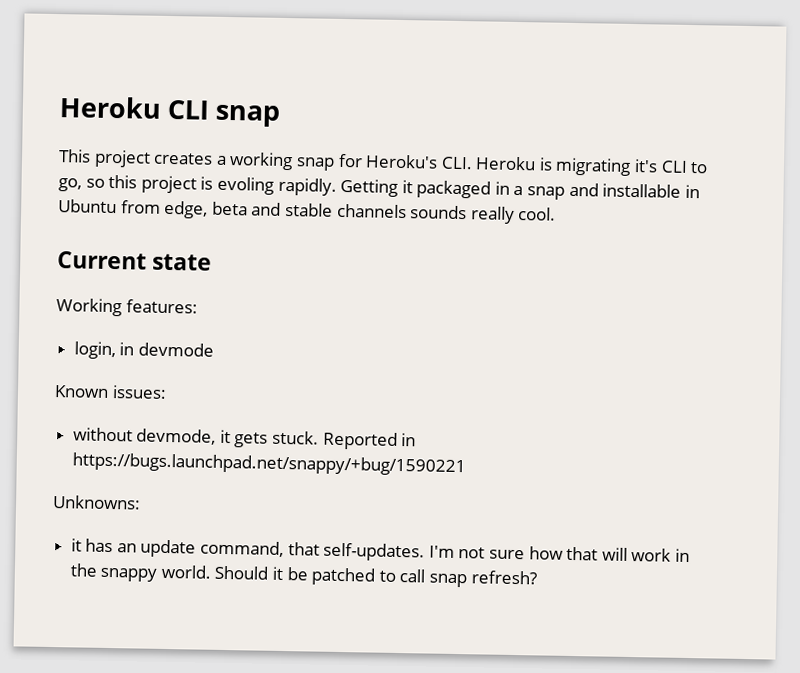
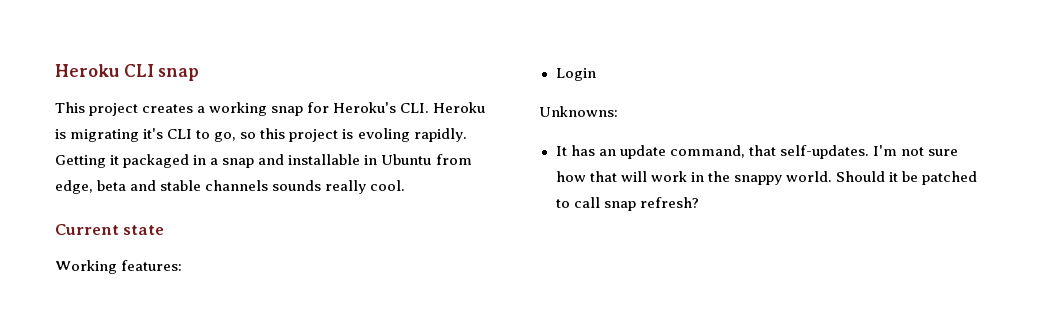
- login, in devmode
- Known issues:
- without devmode, it gets stuck. Reported in https://bugs.launchpad.net/snappy/+bug/1590221
+ Login
- it has an update command, that self-updates.
+ It has an update command, that self-updates.

